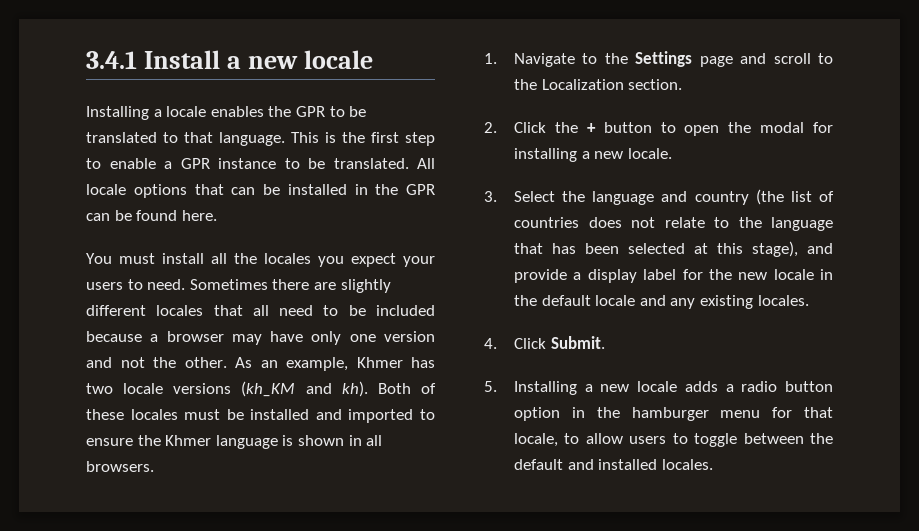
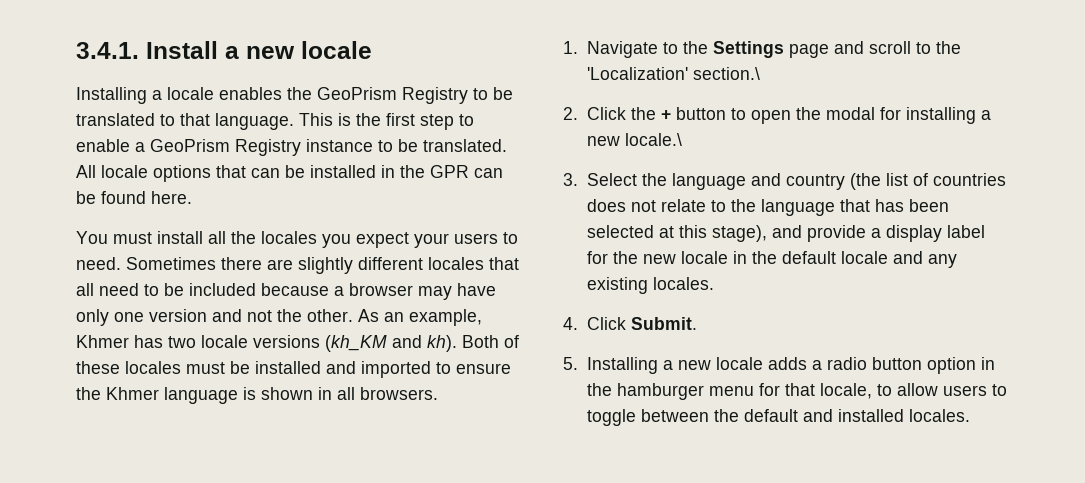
- 3.4.1 Install a new locale
+ 3.4.1. Install a new locale
- Installing a locale enables the GPR to be translated to that language.
+ Installing a locale enables the GeoPrism Registry to be translated to that language.
- This is the first step to enable a GPR instance to be translated.
+ This is the first step to enable a GeoPrism Registry instance to be translated.
- 1. Navigate to the Settings page and scroll to the Localization section.
+ 1. Navigate to the Settings page and scroll to the 'Localization' section.\
- 2. Click the + button to open the modal for installing a new locale.
+ 2. Click the + button to open the modal for installing a new locale.\

